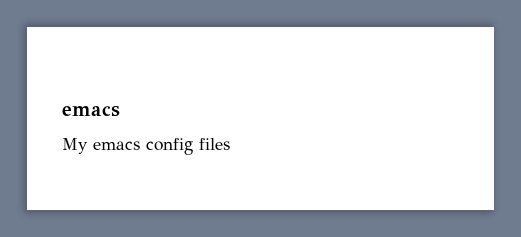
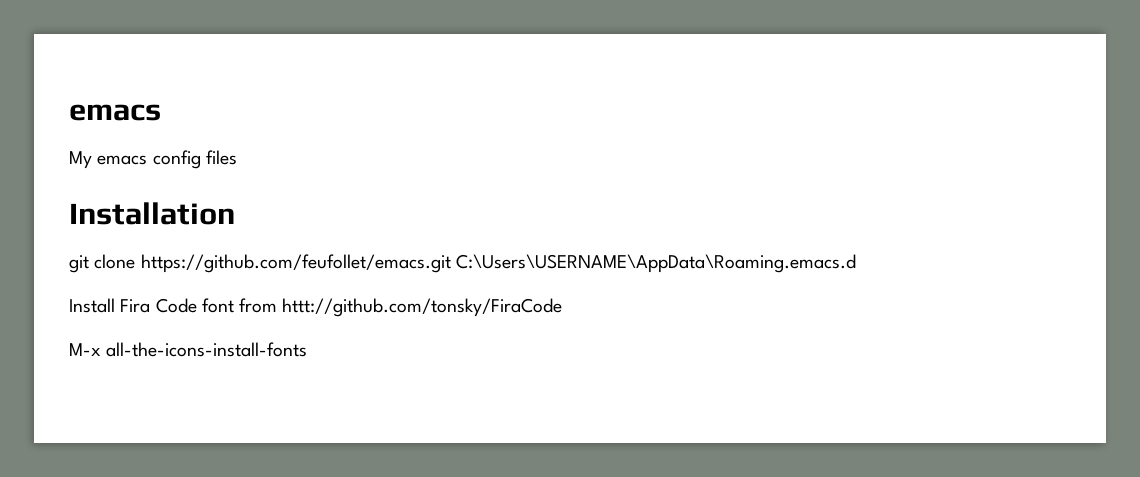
+ Installation
+ git clone https://github.com/feufollet/emacs.git C:\Users\USERNAME\AppData\Roaming.emacs.d
+ Install Fira Code font from httt://github.com/tonsky/FiraCode
+ M-x all-the-icons-install-fonts

